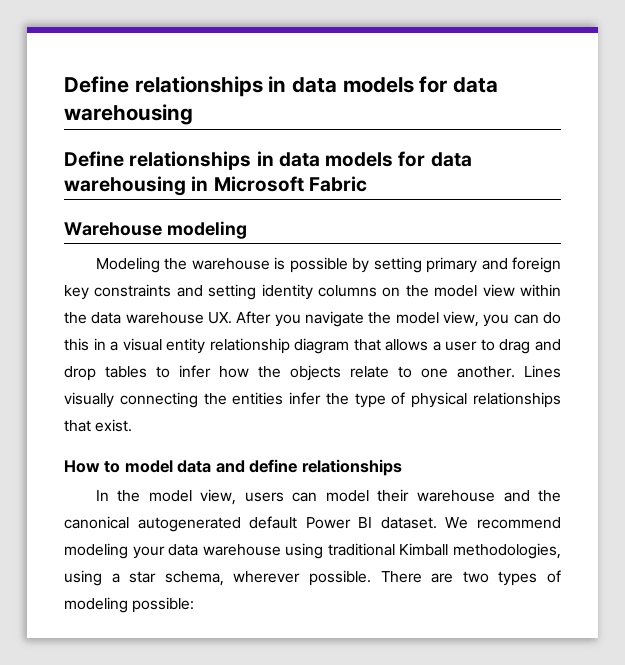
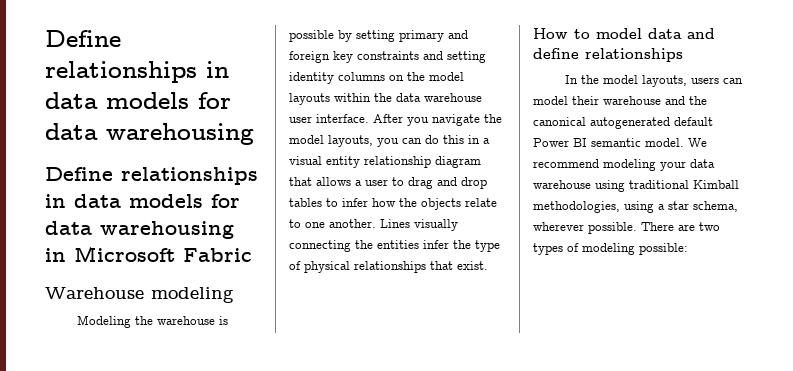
- Modeling the warehouse is possible by setting primary and foreign key constraints and setting identity columns on the model view within the data warehouse UX. After you navigate the model view, you can do this in a visual entity relationship diagram that allows a user to drag and drop tables to infer how the objects relate to one another.
+ Modeling the warehouse is possible by setting primary and foreign key constraints and setting identity columns on the model layouts within the data warehouse user interface. After you navigate the model layouts, you can do this in a visual entity relationship diagram that allows a user to drag and drop tables to infer how the objects relate to one another.
- In the model view, users can model their warehouse and the canonical autogenerated default Power BI dataset.
+ In the model layouts, users can model their warehouse and the canonical autogenerated default Power BI semantic model.

